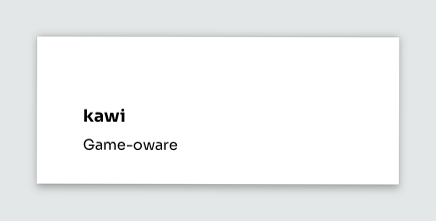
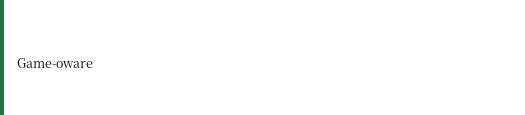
- kawi

